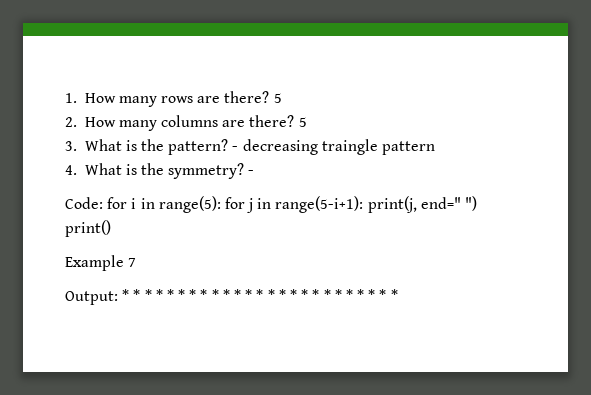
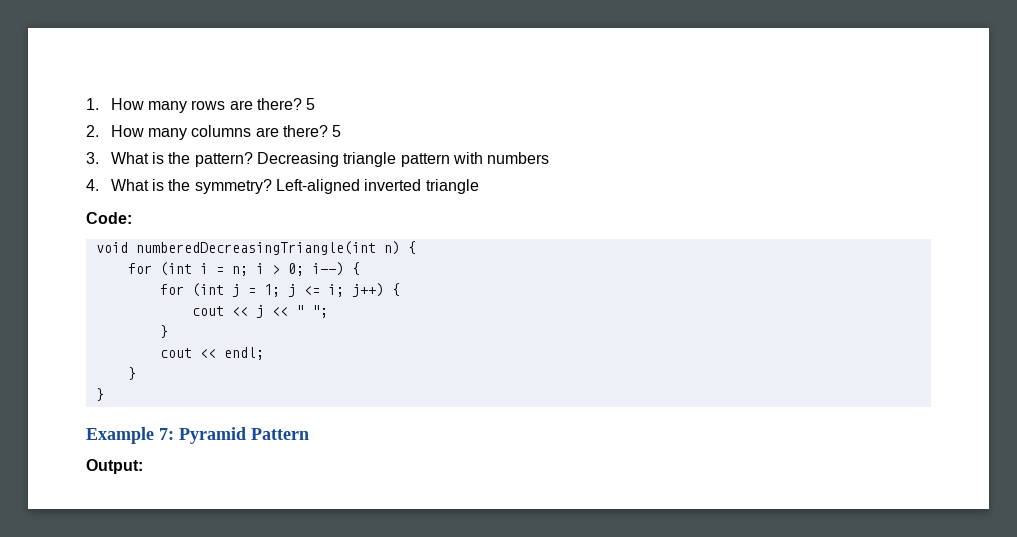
- - decreasing traingle pattern
+ Decreasing triangle pattern with numbers
- 4. What is the symmetry? -
- Code: for i in range(5): for j in range(5-i+1): print(j, end=" ") print()
- Example 7
- Output: * * * * * * * * * * * * * * * * * * * * * * * * *
+ 4. What is the symmetry? Left-aligned inverted triangle
+ Code:
+ void numberedDecreasingTriangle(int n) {
+ for (int i = n; i > 0; i--) {
+ for (int j = 1; j <= i; j++) {
+ cout << j << " ";
+ }
+ cout << endl;
+ }
+ }
+ Example 7: Pyramid Pattern
+ Output:

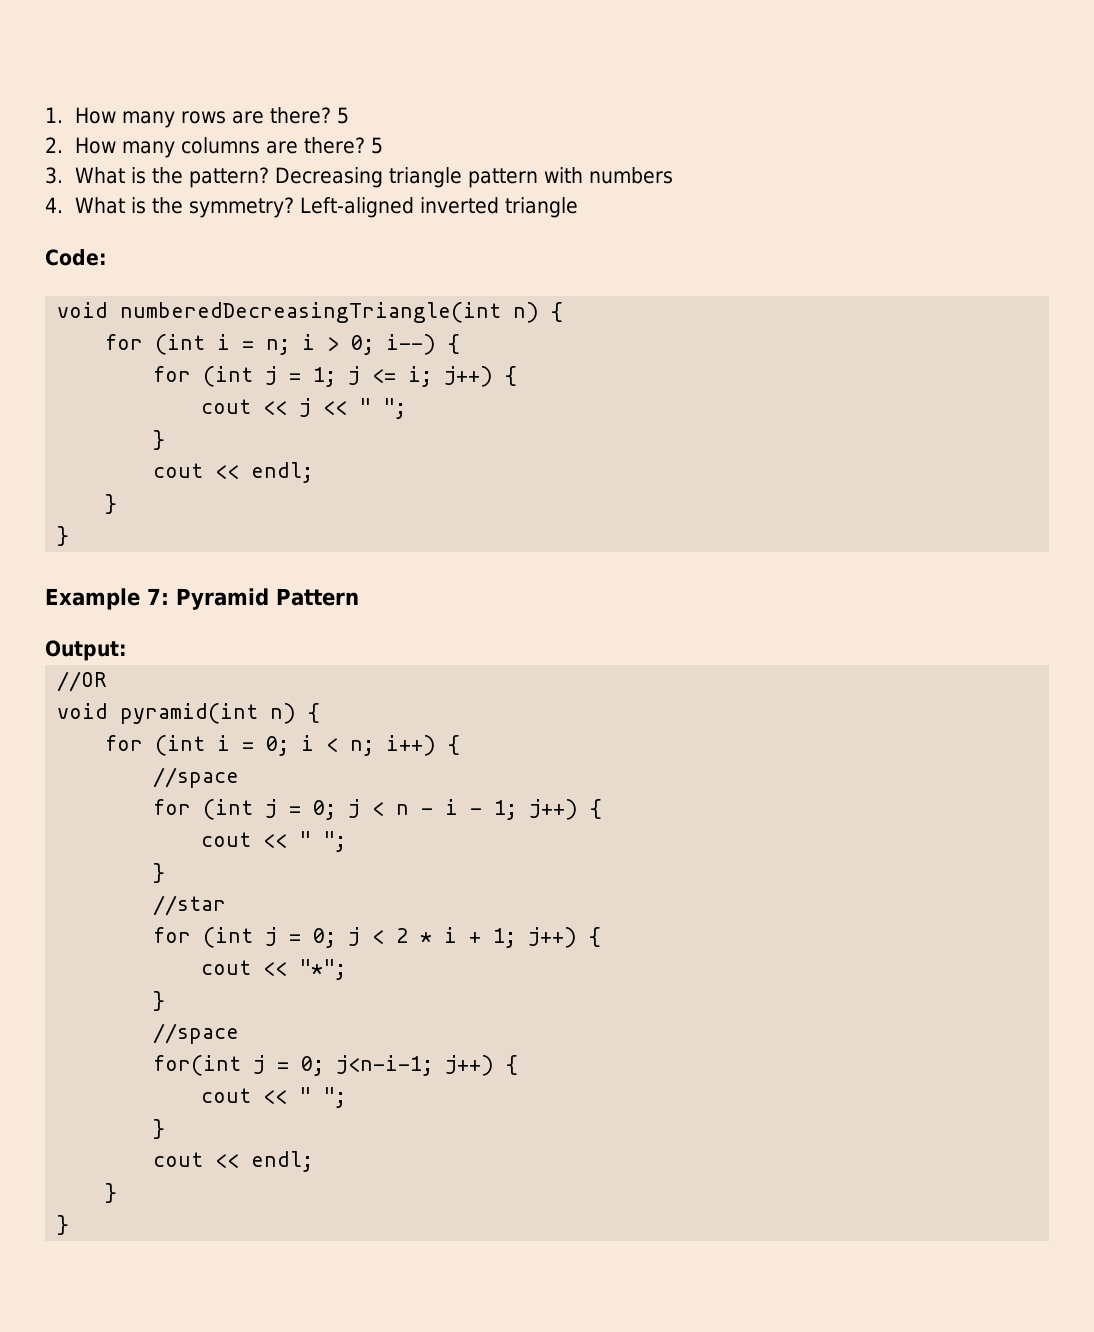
+ //OR
+ void pyramid(int n) {
+ for (int i = 0; i < n; i++) {
+ //space
+ for (int j = 0; j < n - i - 1; j++) {
+ cout << " ";
+ }
+ //star
+ for (int j = 0; j < 2 * i + 1; j++) {
+ cout << "*";
+ }
+ //space
+ for(int j = 0; j<n-i-1; j++) {
+ cout << " ";
+ }
+ cout << endl;
+ }
+ }

